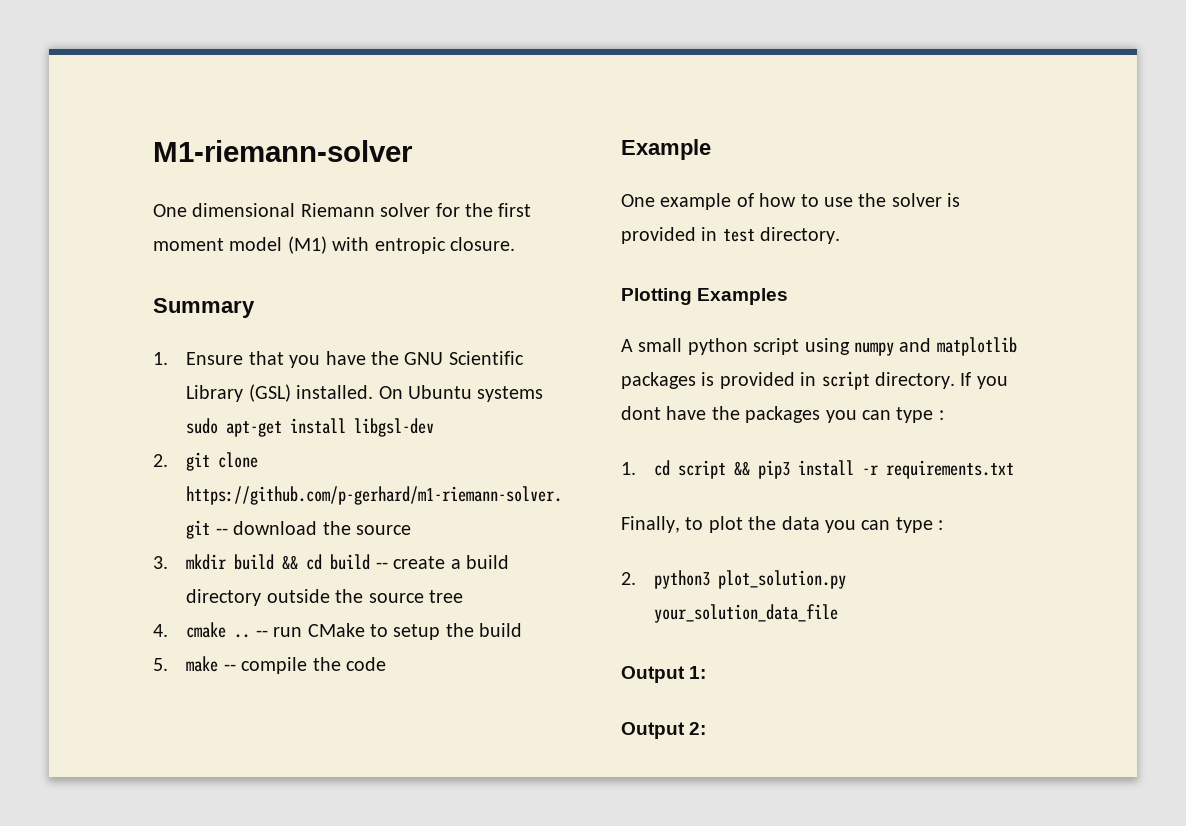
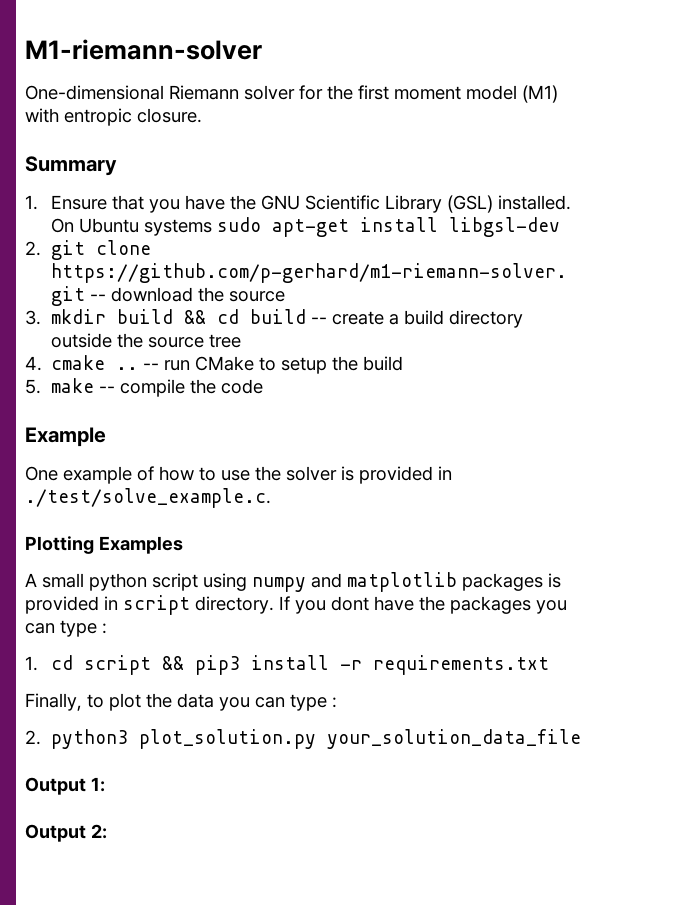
- One dimensional Riemann solver for the first moment model (M1) with entropic closure.
+ One-dimensional Riemann solver for the first moment model (M1) with entropic closure.
- One example of how to use the solver is provided in test directory.
+ One example of how to use the solver is provided in ./test/solve_example.c.

